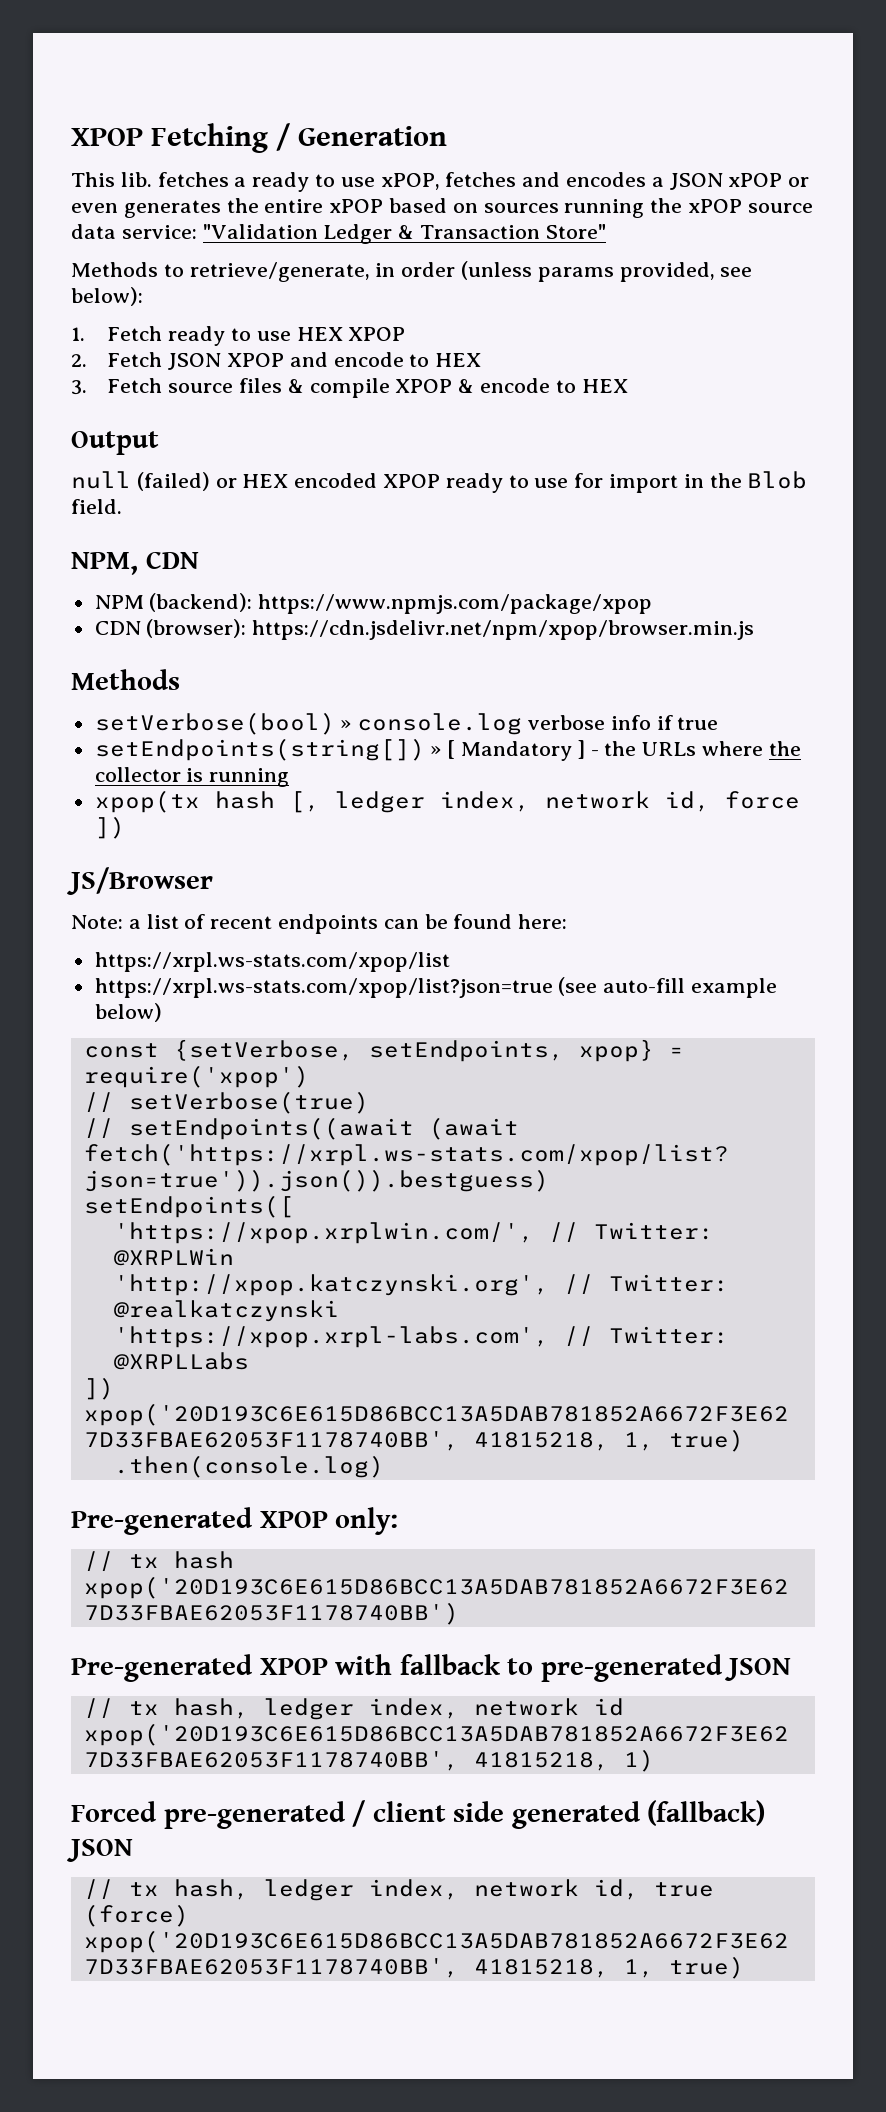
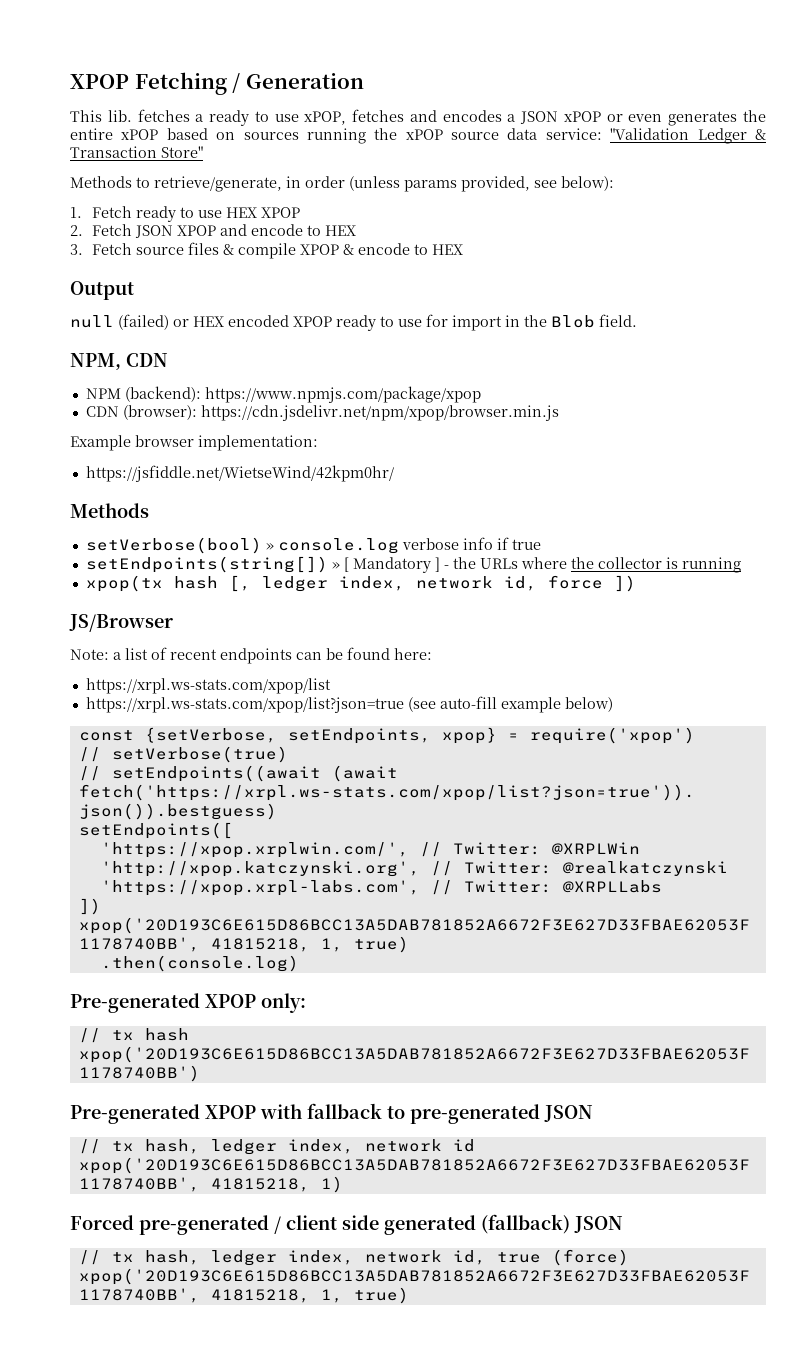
+ Example browser implementation:
+ https://jsfiddle.net/WietseWind/42kpm0hr/

